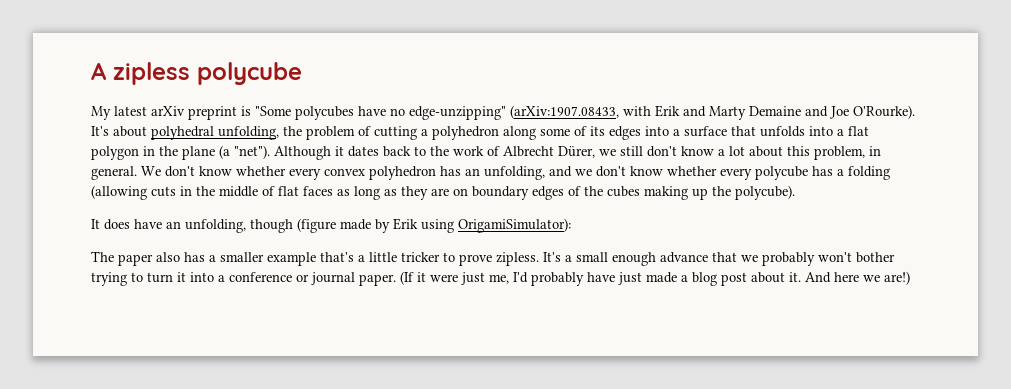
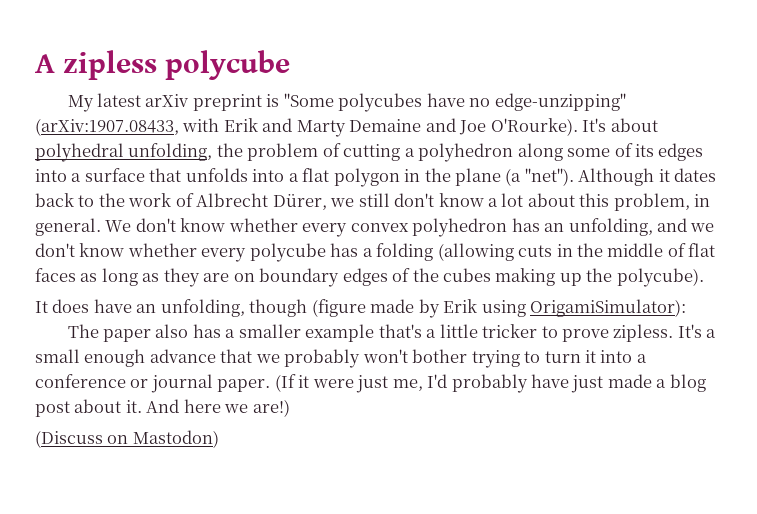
+ (Discuss on Mastodon)

